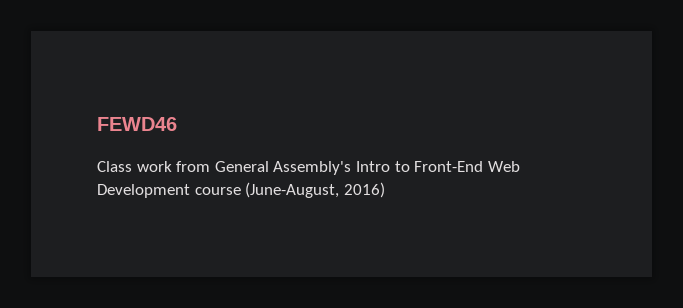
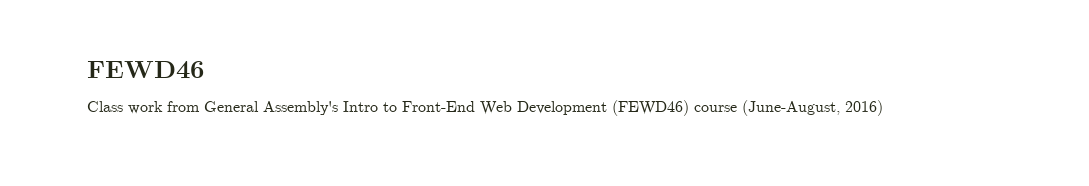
- Class work from General Assembly's Intro to Front-End Web Development course (June-August, 2016)
+ Class work from General Assembly's Intro to Front-End Web Development (FEWD46) course (June-August, 2016)

